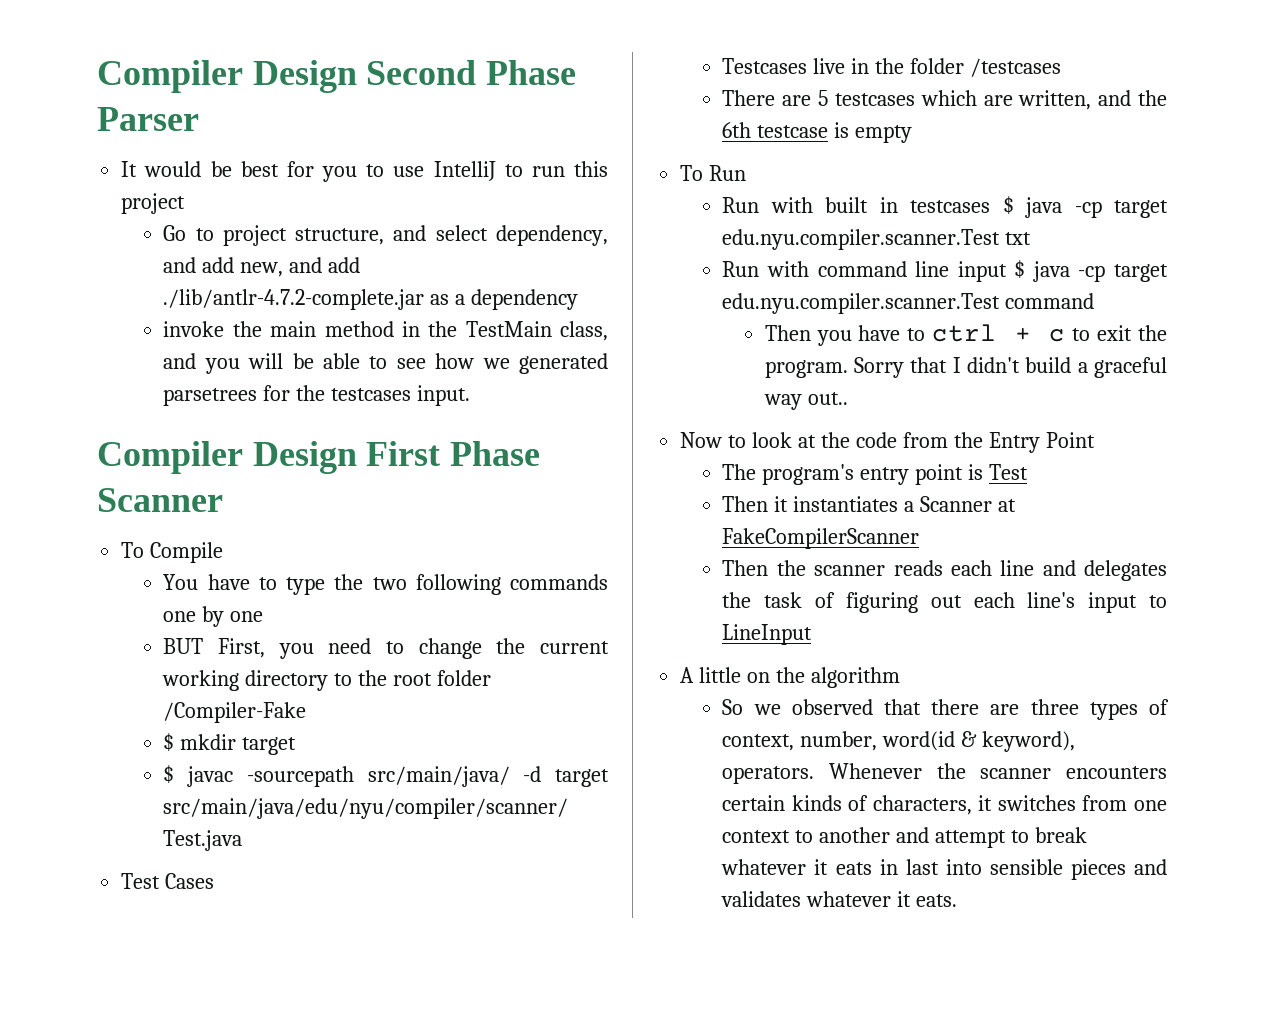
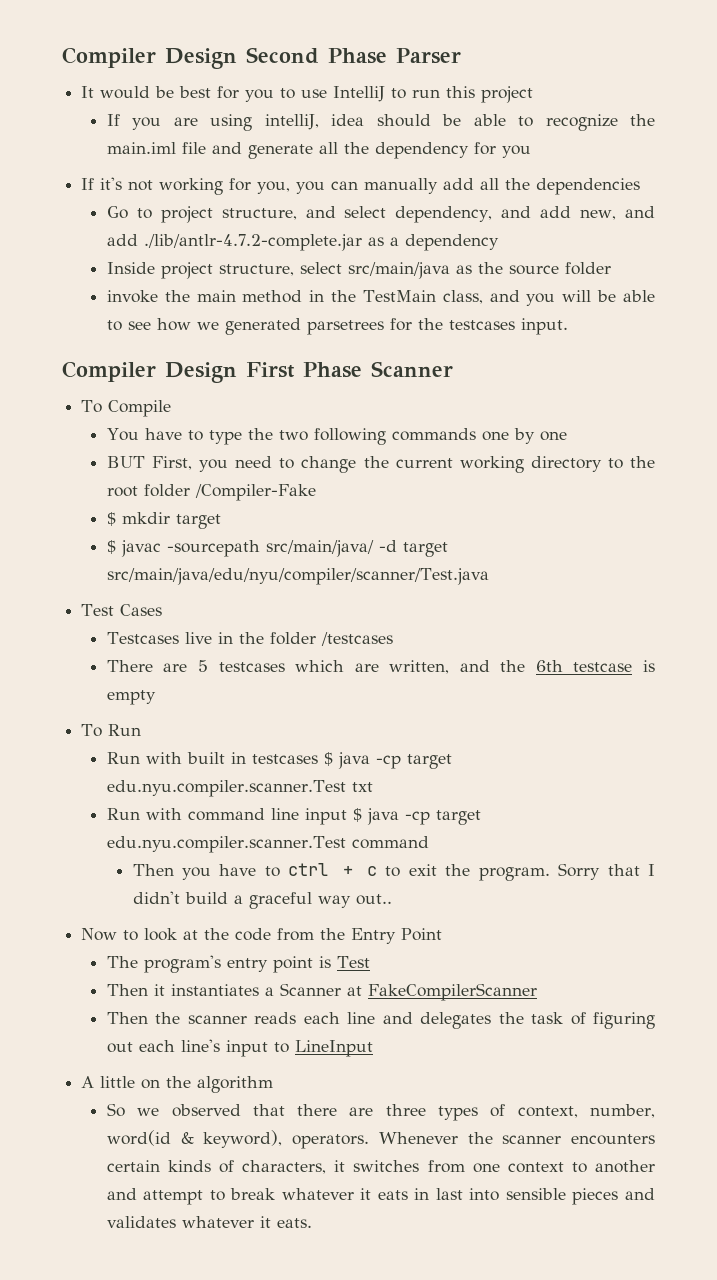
+ If you are using intelliJ, idea should be able to recognize the main.iml file and generate all the dependency for you
+ If it's not working for you, you can manually add all the dependencies
+ Inside project structure, select src/main/java as the source folder

